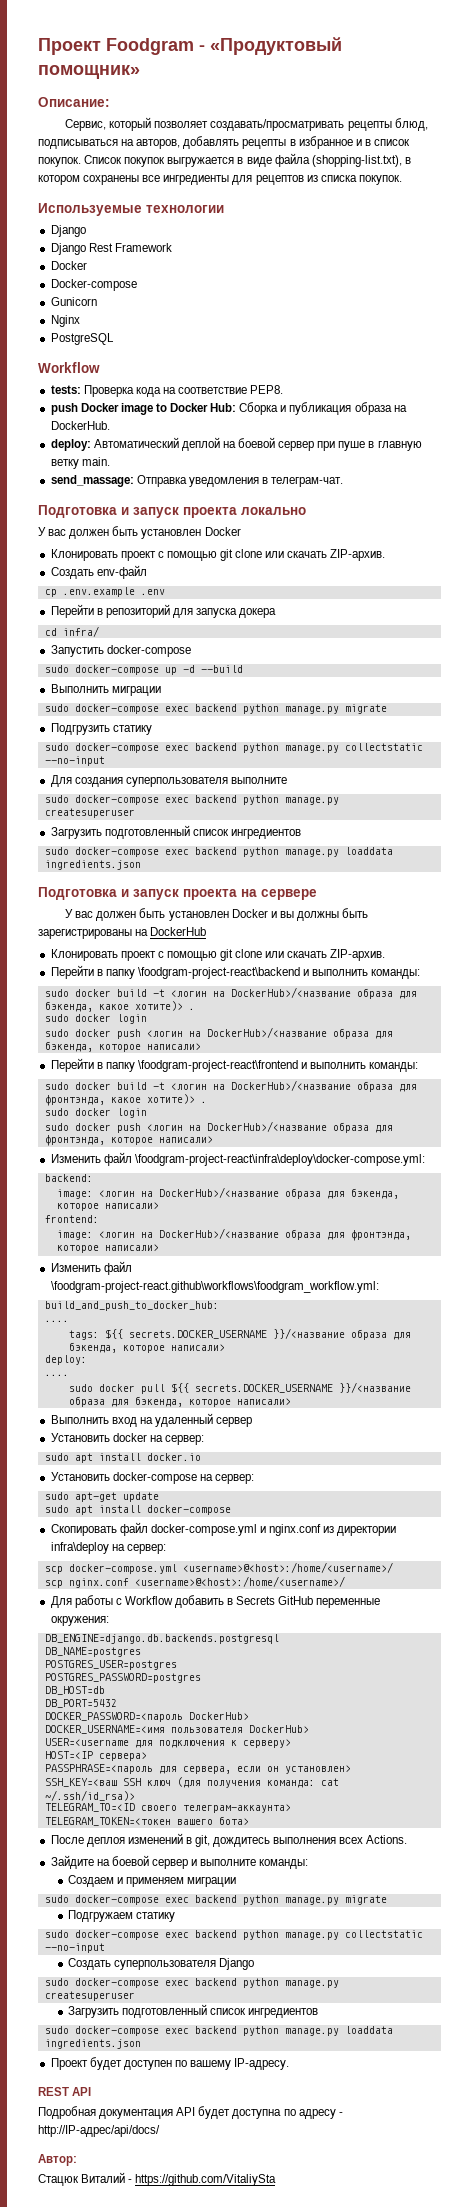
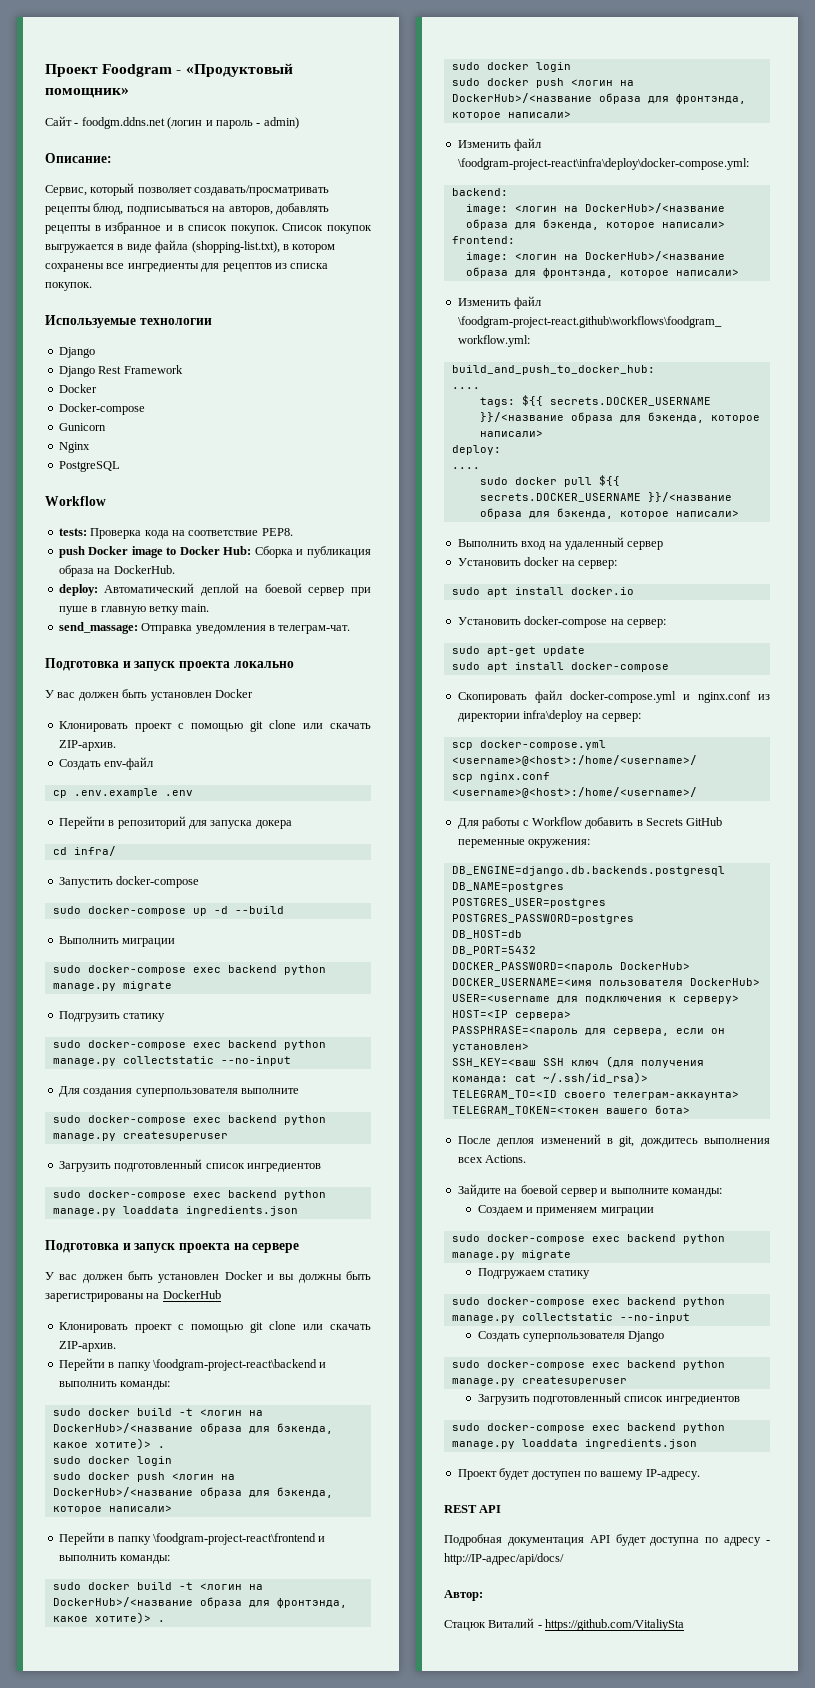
+ Cайт - foodgm.ddns.net (логин и пароль - admin)

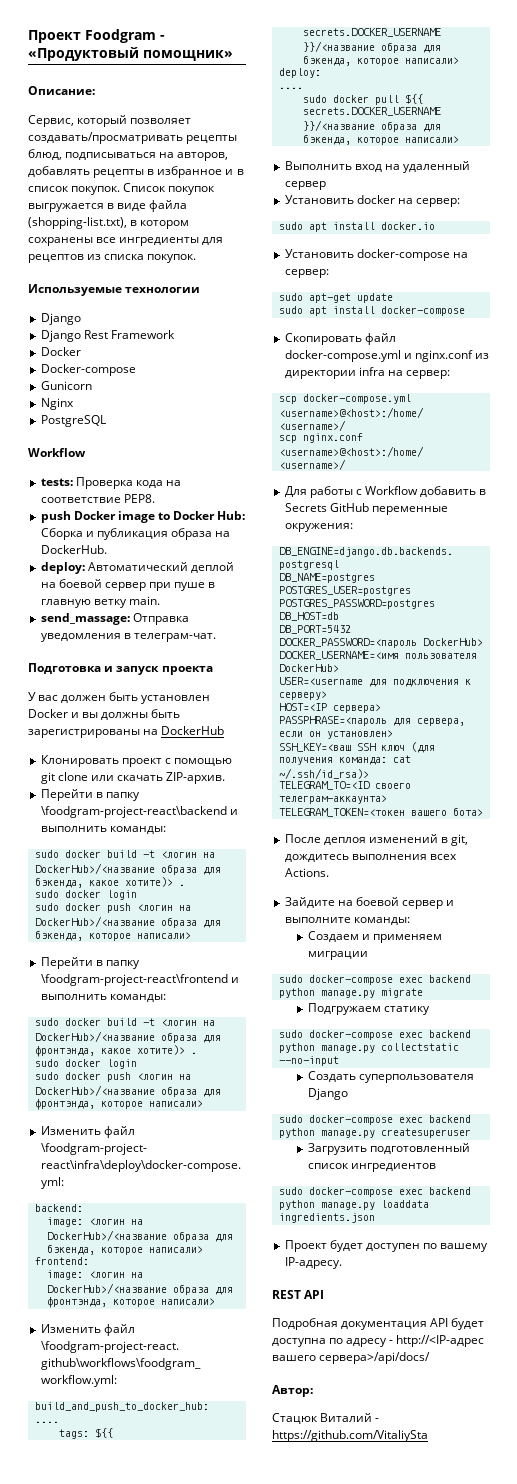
- Cайт - foodgm.ddns.net (логин и пароль - admin)
- Подготовка и запуск проекта локально
- У вас должен быть установлен Docker
- Клонировать проект с помощью git clone или скачать ZIP-архив.
- Создать env-файл
- cp .env.example .env
- Перейти в репозиторий для запуска докера
- cd infra/
- Запустить docker-compose
- sudo docker-compose up -d --build
- Выполнить миграции
- sudo docker-compose exec backend python manage.py migrate
- Подгрузить статику
- sudo docker-compose exec backend python manage.py collectstatic --no-input
- Для создания суперпользователя выполните
- sudo docker-compose exec backend python manage.py createsuperuser
- Загрузить подготовленный список ингредиентов
- sudo docker-compose exec backend python manage.py loaddata ingredients.json
- Подготовка и запуск проекта на сервере
+ Подготовка и запуск проекта
- Скопировать файл docker-compose.yml и nginx.conf из директории infra\deploy на сервер:
+ Скопировать файл docker-compose.yml и nginx.conf из директории infra на сервер:
- Подробная документация API будет доступна по адресу - http://IP-адрес/api/docs/
+ Подробная документация API будет доступна по адресу - http://<IP-адрес вашего сервера>/api/docs/

